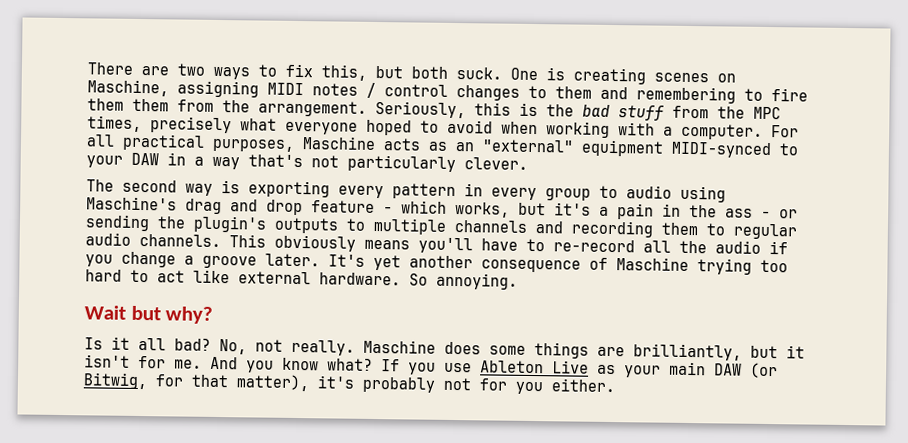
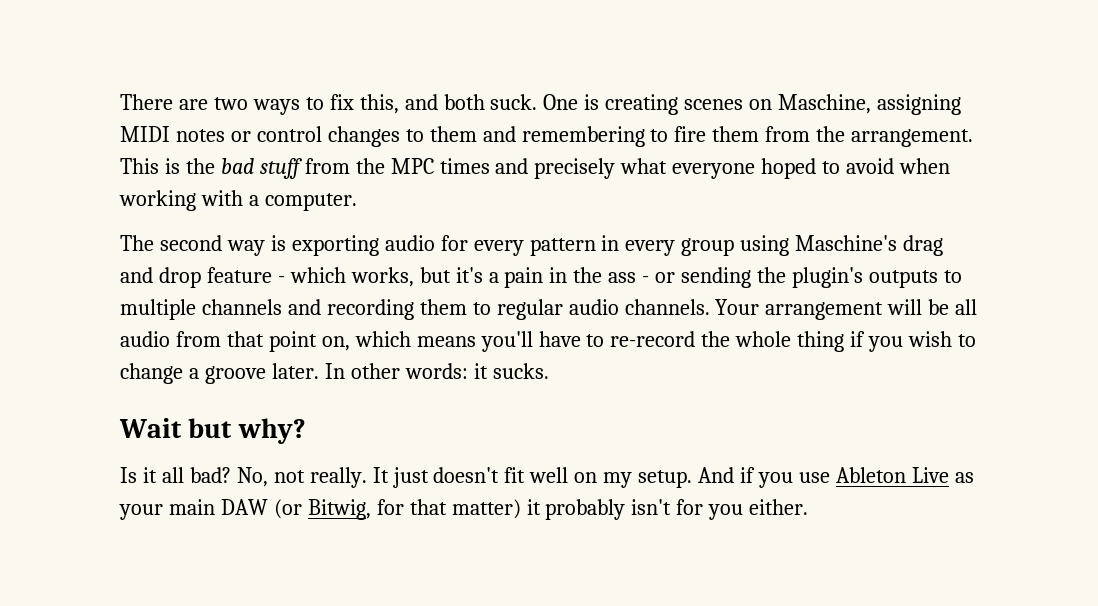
- There are two ways to fix this, but both suck.
+ There are two ways to fix this, and both suck.
- One is creating scenes on Maschine, assigning MIDI notes / control changes to them and remembering to fire them them from the arrangement.
+ One is creating scenes on Maschine, assigning MIDI notes or control changes to them and remembering to fire them from the arrangement.
- Seriously, this is the bad stuff from the MPC times, precisely what everyone hoped to avoid when working with a computer. For all practical purposes, Maschine acts as an "external" equipment MIDI-synced to your DAW in a way that's not particularly clever.
+ This is the bad stuff from the MPC times and precisely what everyone hoped to avoid when working with a computer.
- The second way is exporting every pattern in every group to audio using Maschine's drag and drop feature - which works, but it's a pain in the ass - or sending the plugin's outputs to multiple channels and recording them to regular audio channels.
+ The second way is exporting audio for every pattern in every group using Maschine's drag and drop feature - which works, but it's a pain in the ass - or sending the plugin's outputs to multiple channels and recording them to regular audio channels.
- This obviously means you'll have to re-record all the audio if you change a groove later. It's yet another consequence of Maschine trying too hard to act like external hardware. So annoying.
+ Your arrangement will be all audio from that point on, which means you'll have to re-record the whole thing if you wish to change a groove later. In other words: it sucks.
- Maschine does some things are brilliantly, but it isn't for me. And you know what? If you use Ableton Live as your main DAW (or Bitwig, for that matter), it's probably not for you either.
+ It just doesn't fit well on my setup. And if you use Ableton Live as your main DAW (or Bitwig, for that matter) it probably isn't for you either.

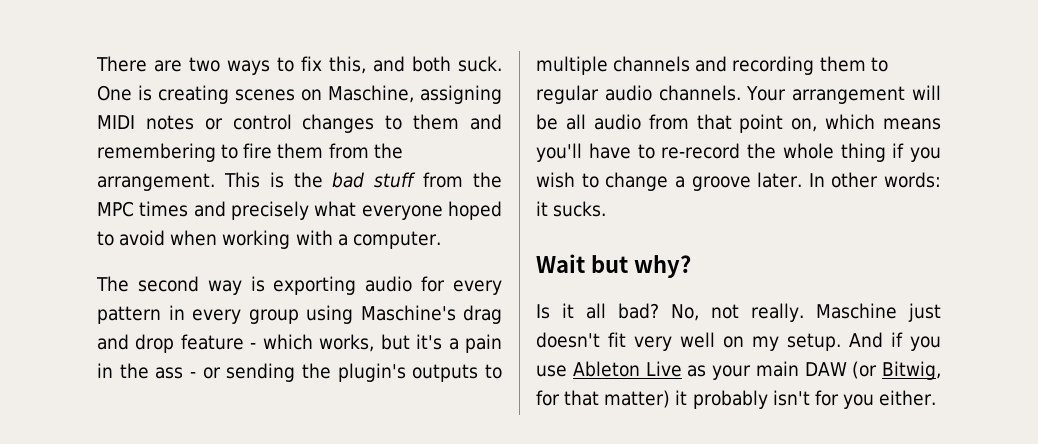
- It just doesn't fit well on my setup.
+ Maschine just doesn't fit very well on my setup.

